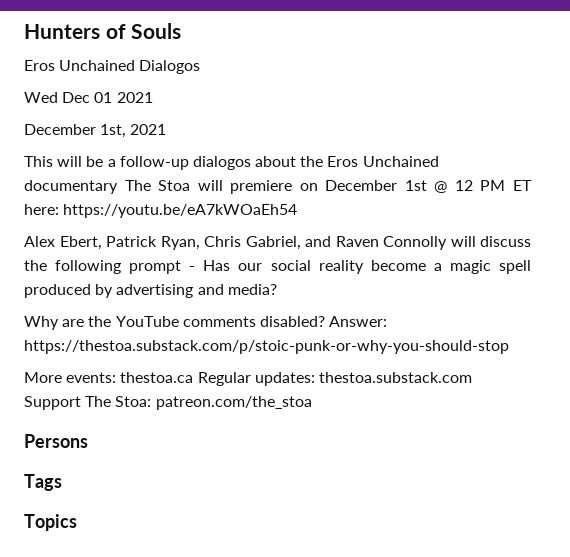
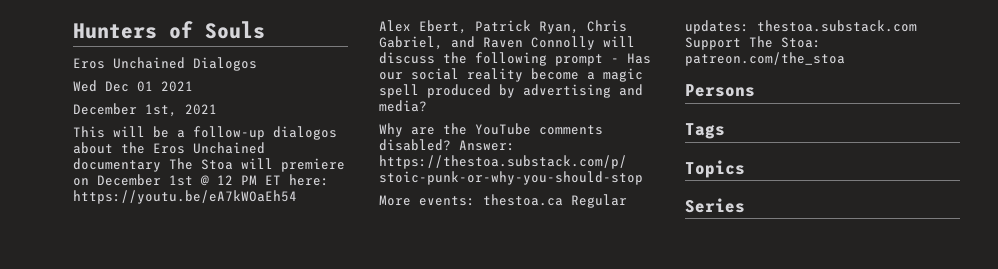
+ Series

